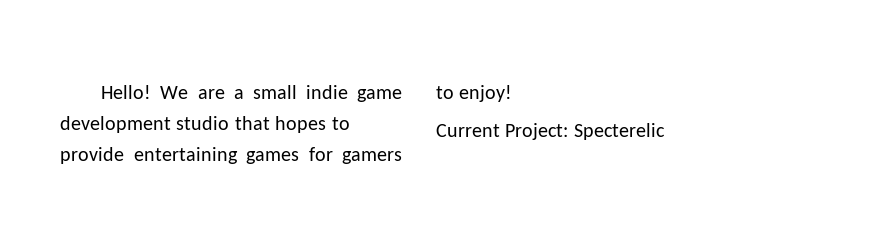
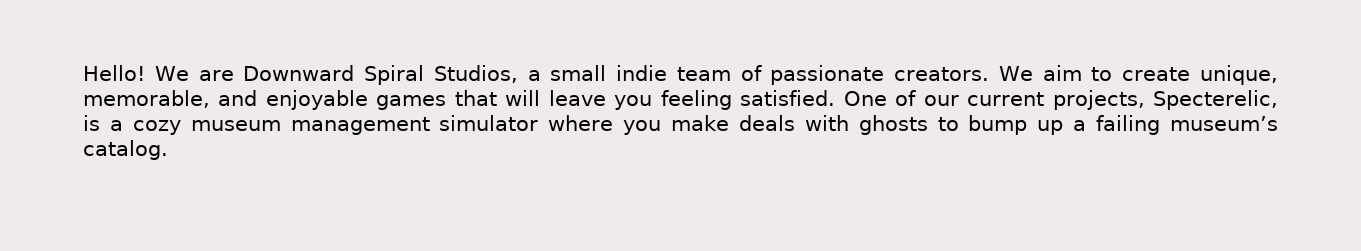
- We are a small indie game development studio that hopes to provide entertaining games for gamers to enjoy!
- Current Project: Specterelic
+ We are Downward Spiral Studios, a small indie team of passionate creators. We aim to create unique, memorable, and enjoyable games that will leave you feeling satisfied. One of our current projects, Specterelic, is a cozy museum management simulator where you make deals with ghosts to bump up a failing museum’s catalog.

